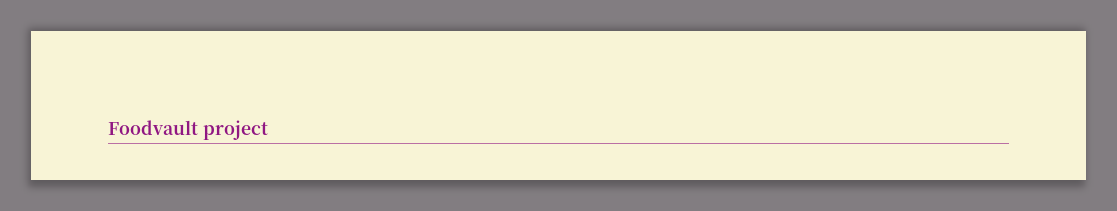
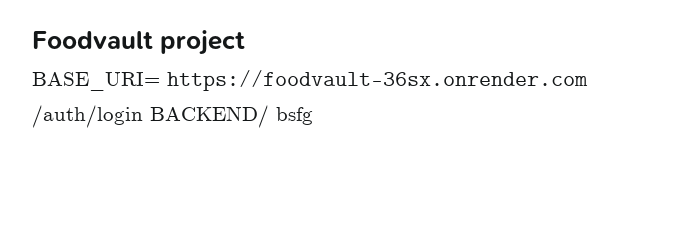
+ BASE_URI= https://foodvault-36sx.onrender.com
+ /auth/login BACKEND/ bsfg

